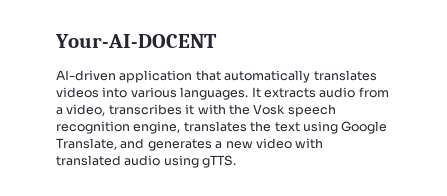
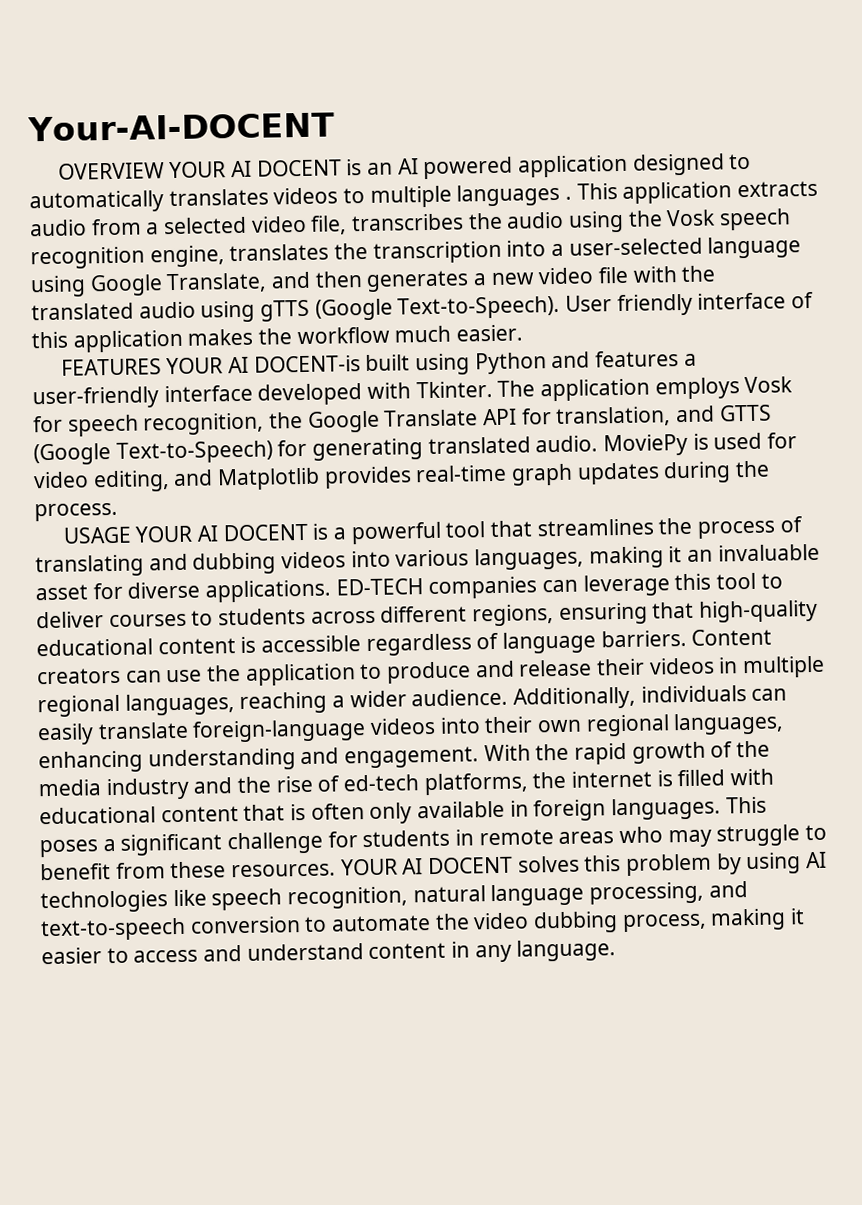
- AI-driven application that automatically translates videos into various languages. It extracts audio from a video, transcribes it with the Vosk speech recognition engine, translates the text using Google Translate, and generates a new video with translated audio using gTTS.
+ OVERVIEW YOUR AI DOCENT is an AI powered application designed to automatically translates videos to multiple languages . This application extracts audio from a selected video file, transcribes the audio using the Vosk speech recognition engine, translates the transcription into a user-selected language using Google Translate, and then generates a new video file with the translated audio using gTTS (Google Text-to-Speech). User friendly interface of this application makes the workflow much easier.
+ FEATURES YOUR AI DOCENT-is built using Python and features a user-friendly interface developed with Tkinter. The application employs Vosk for speech recognition, the Google Translate API for translation, and GTTS (Google Text-to-Speech) for generating translated audio. MoviePy is used for video editing, and Matplotlib provides real-time graph updates during the process.
+ USAGE YOUR AI DOCENT is a powerful tool that streamlines the process of translating and dubbing videos into various languages, making it an invaluable asset for diverse applications. ED-TECH companies can leverage this tool to deliver courses to students across different regions, ensuring that high-quality educational content is accessible regardless of language barriers. Content creators can use the application to produce and release their videos in multiple regional languages, reaching a wider audience. Additionally, individuals can easily translate foreign-language videos into their own regional languages, enhancing understanding and engagement. With the rapid growth of the media industry and the rise of ed-tech platforms, the internet is filled with educational content that is often only available in foreign languages. This poses a significant challenge for students in remote areas who may struggle to benefit from these resources. YOUR AI DOCENT solves this problem by using AI technologies like speech recognition, natural language processing, and text-to-speech conversion to automate the video dubbing process, making it easier to access and understand content in any language.

